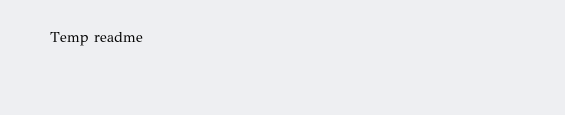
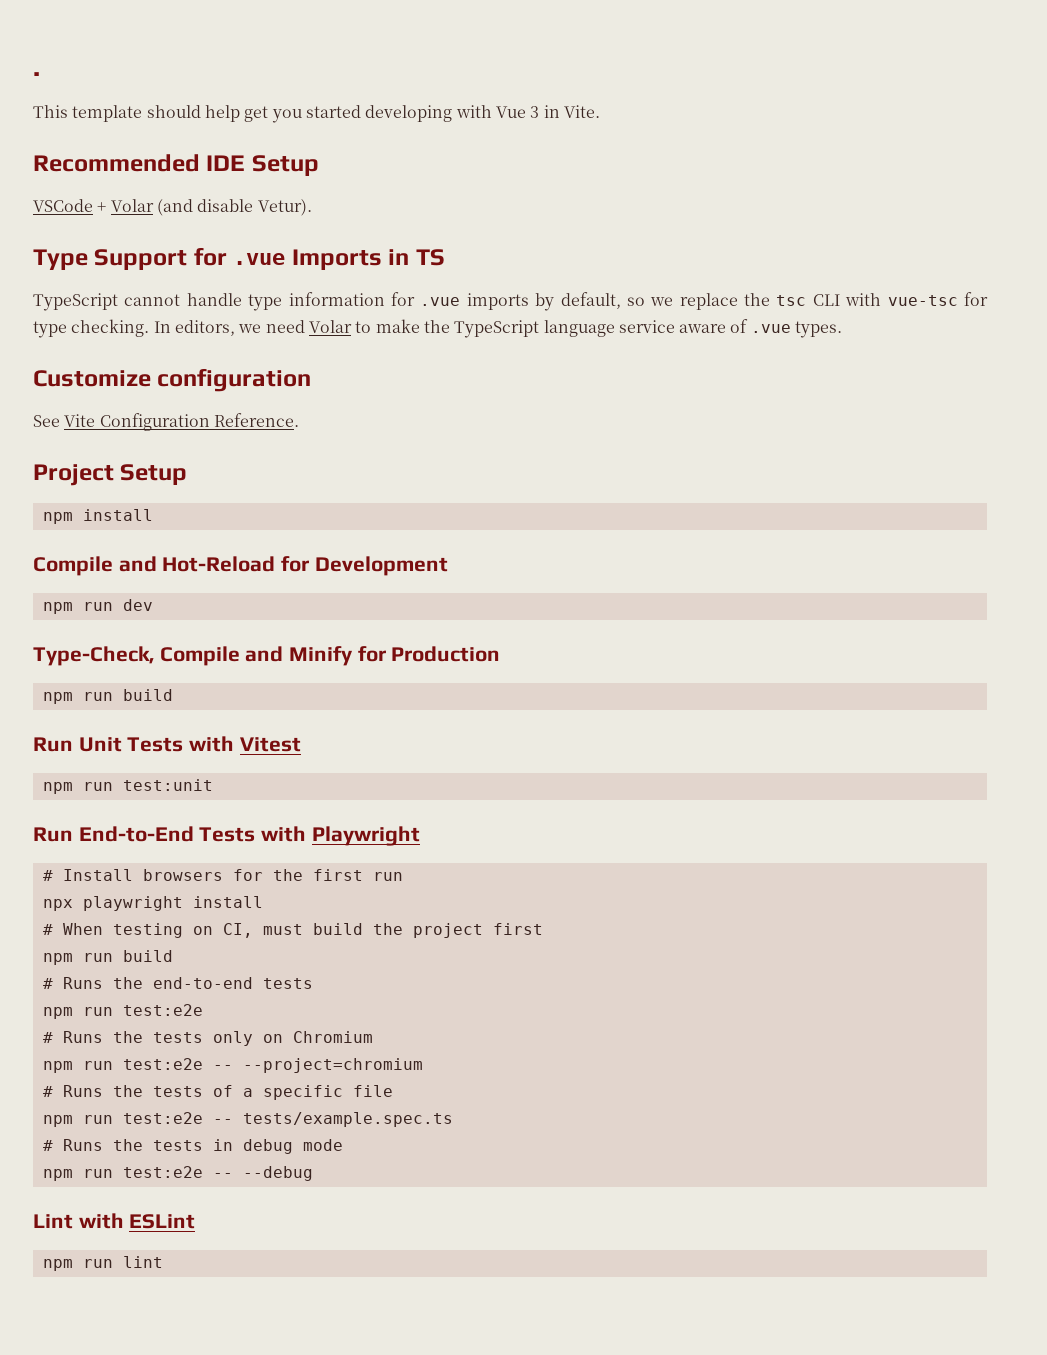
- Temp readme
+ .
+ This template should help get you started developing with Vue 3 in Vite.
+ Recommended IDE Setup
+ VSCode + Volar (and disable Vetur).
+ Type Support for .vue Imports in TS
+ TypeScript cannot handle type information for .vue imports by default, so we replace the tsc CLI with vue-tsc for type checking. In editors, we need Volar to make the TypeScript language service aware of .vue types.
+ Customize configuration
+ See Vite Configuration Reference.
+ Project Setup
+ npm install
+ Compile and Hot-Reload for Development
+ npm run dev
+ Type-Check, Compile and Minify for Production
+ npm run build
+ Run Unit Tests with Vitest
+ npm run test:unit
+ Run End-to-End Tests with Playwright
+ # Install browsers for the first run
+ npx playwright install
+ # When testing on CI, must build the project first
+ npm run build
+ # Runs the end-to-end tests
+ npm run test:e2e
+ # Runs the tests only on Chromium
+ npm run test:e2e -- --project=chromium
+ # Runs the tests of a specific file
+ npm run test:e2e -- tests/example.spec.ts
+ # Runs the tests in debug mode
+ npm run test:e2e -- --debug
+ Lint with ESLint
+ npm run lint

